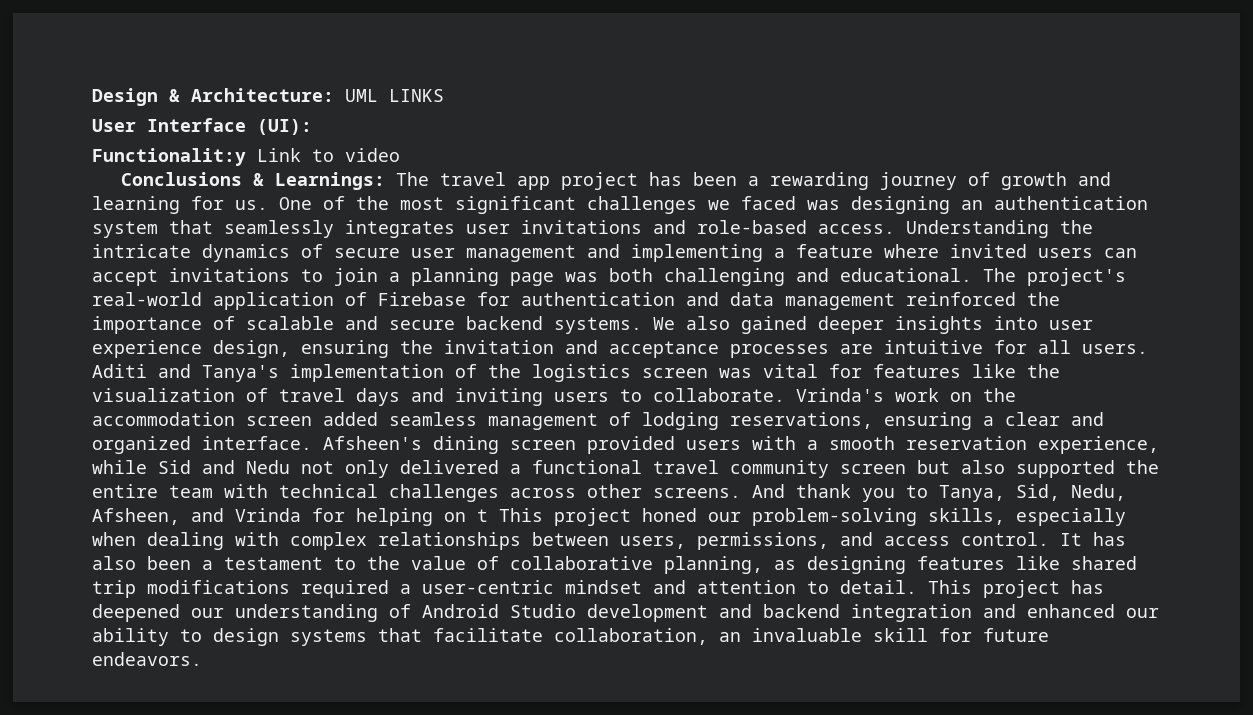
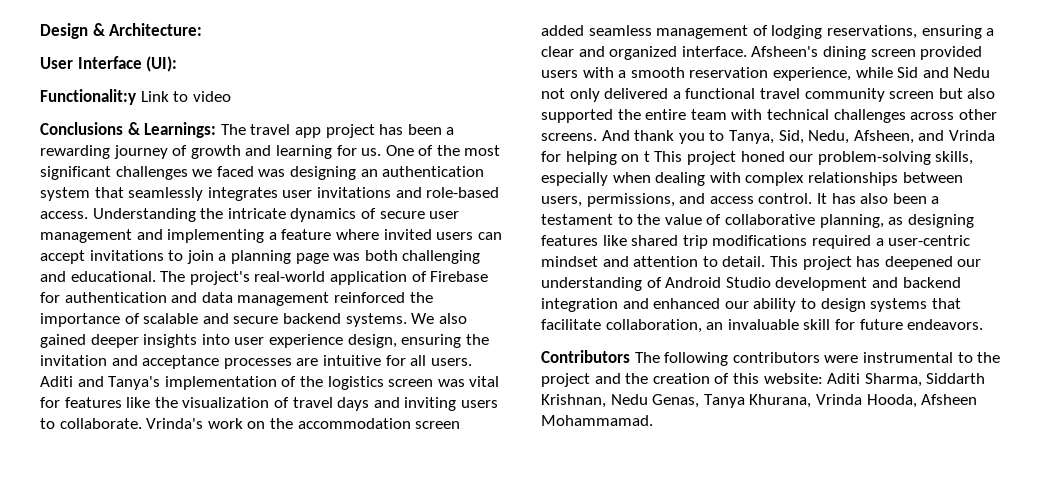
- Design & Architecture: UML LINKS
+ Design & Architecture:
+ Contributors The following contributors were instrumental to the project and the creation of this website: Aditi Sharma, Siddarth Krishnan, Nedu Genas, Tanya Khurana, Vrinda Hooda, Afsheen Mohammamad.

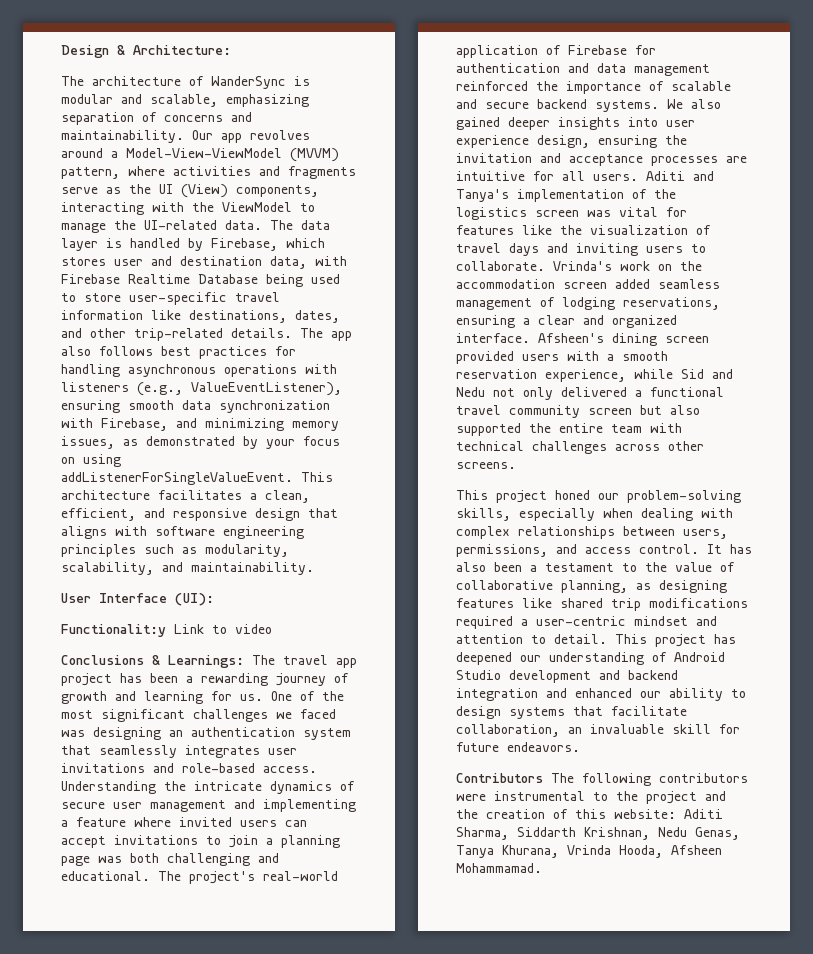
+ The architecture of WanderSync is modular and scalable, emphasizing separation of concerns and maintainability. Our app revolves around a Model-View-ViewModel (MVVM) pattern, where activities and fragments serve as the UI (View) components, interacting with the ViewModel to manage the UI-related data. The data layer is handled by Firebase, which stores user and destination data, with Firebase Realtime Database being used to store user-specific travel information like destinations, dates, and other trip-related details. The app also follows best practices for handling asynchronous operations with listeners (e.g., ValueEventListener), ensuring smooth data synchronization with Firebase, and minimizing memory issues, as demonstrated by your focus on using addListenerForSingleValueEvent. This architecture facilitates a clean, efficient, and responsive design that aligns with software engineering principles such as modularity, scalability, and maintainability.
- Afsheen's dining screen provided users with a smooth reservation experience, while Sid and Nedu not only delivered a functional travel community screen but also supported the entire team with technical challenges across other screens. And thank you to Tanya, Sid, Nedu, Afsheen, and Vrinda for helping on t This project honed our problem-solving skills, especially when dealing with complex relationships between users, permissions, and access control.
+ Afsheen's dining screen provided users with a smooth reservation experience, while Sid and Nedu not only delivered a functional travel community screen but also supported the entire team with technical challenges across other screens.
+ This project honed our problem-solving skills, especially when dealing with complex relationships between users, permissions, and access control.

